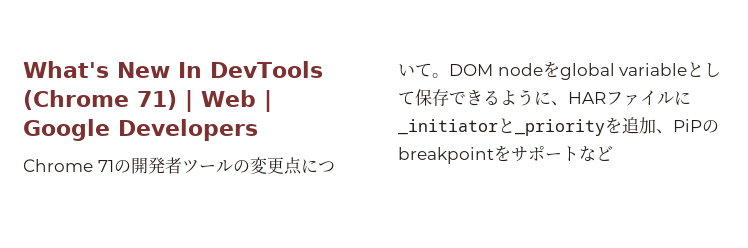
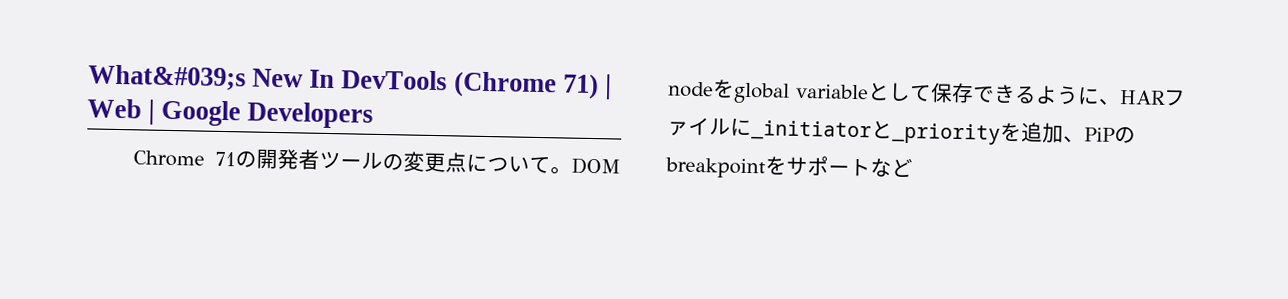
- What's New In DevTools (Chrome 71) | Web | Google Developers
+ What&#039;s New In DevTools (Chrome 71) | Web | Google Developers

